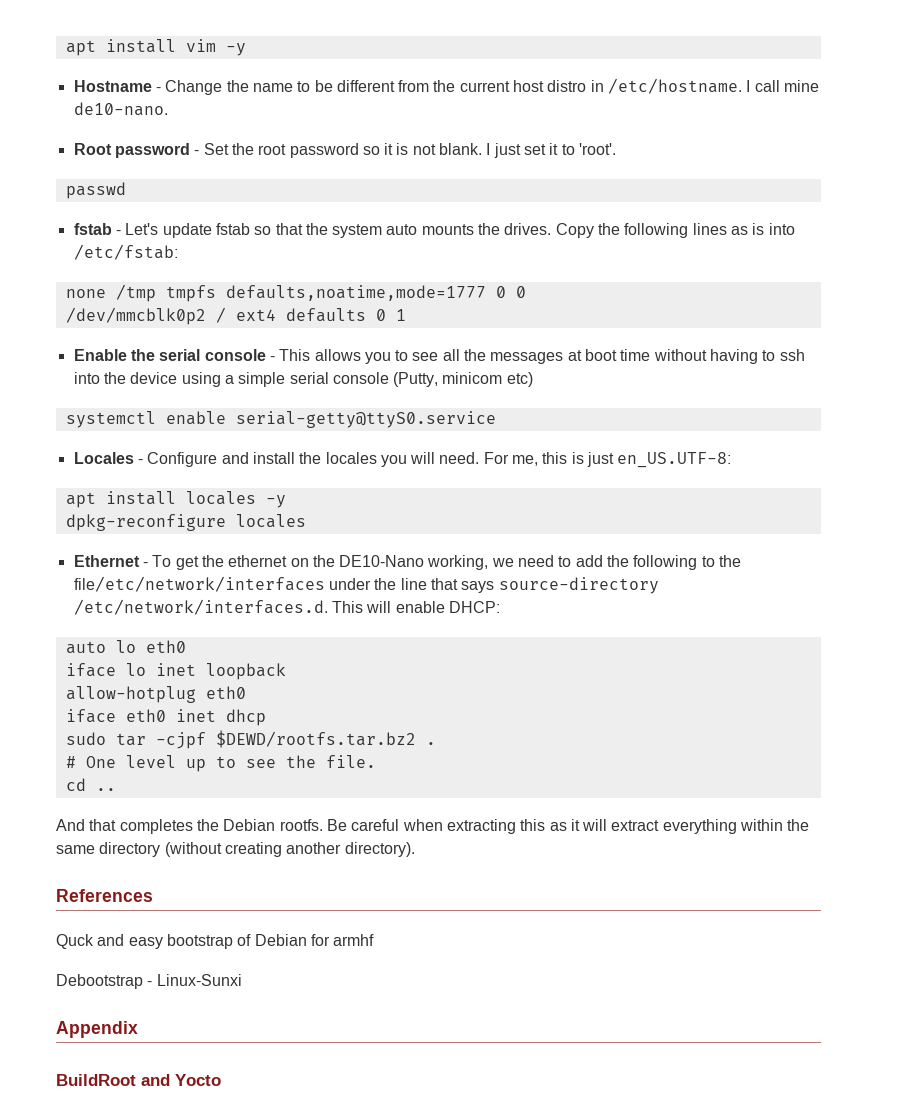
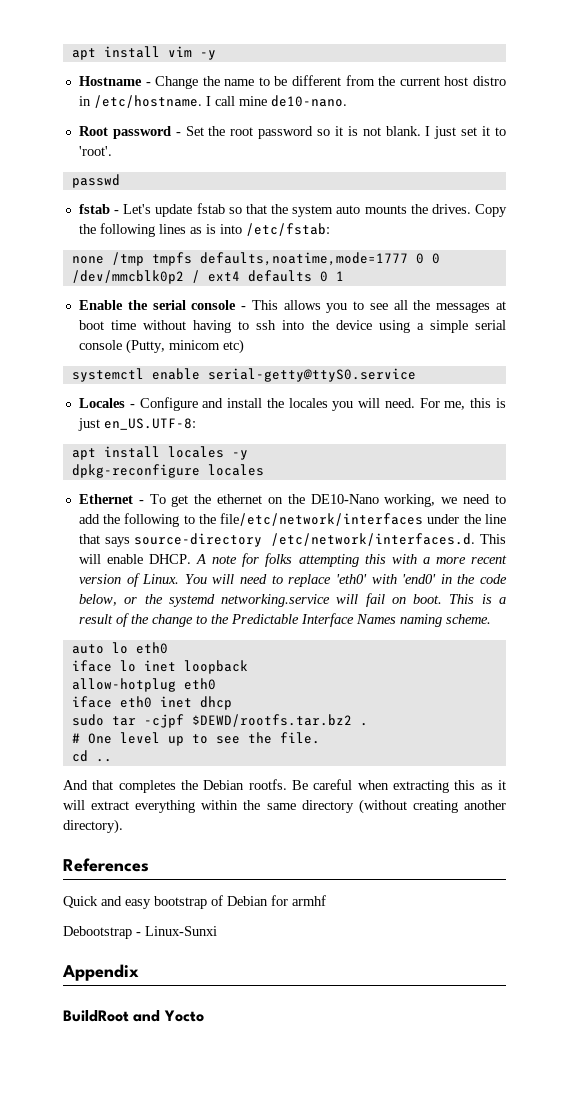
- Ethernet - To get the ethernet on the DE10-Nano working, we need to add the following to the file/etc/network/interfaces under the line that says source-directory /etc/network/interfaces.d. This will enable DHCP:
+ Ethernet - To get the ethernet on the DE10-Nano working, we need to add the following to the file/etc/network/interfaces under the line that says source-directory /etc/network/interfaces.d. This will enable DHCP. A note for folks attempting this with a more recent version of Linux. You will need to replace 'eth0' with 'end0' in the code below, or the systemd networking.service will fail on boot. This is a result of the change to the Predictable Interface Names naming scheme.
- Quck and easy bootstrap of Debian for armhf
+ Quick and easy bootstrap of Debian for armhf

